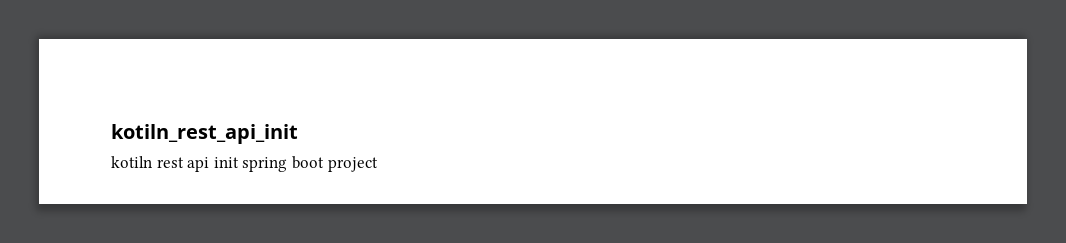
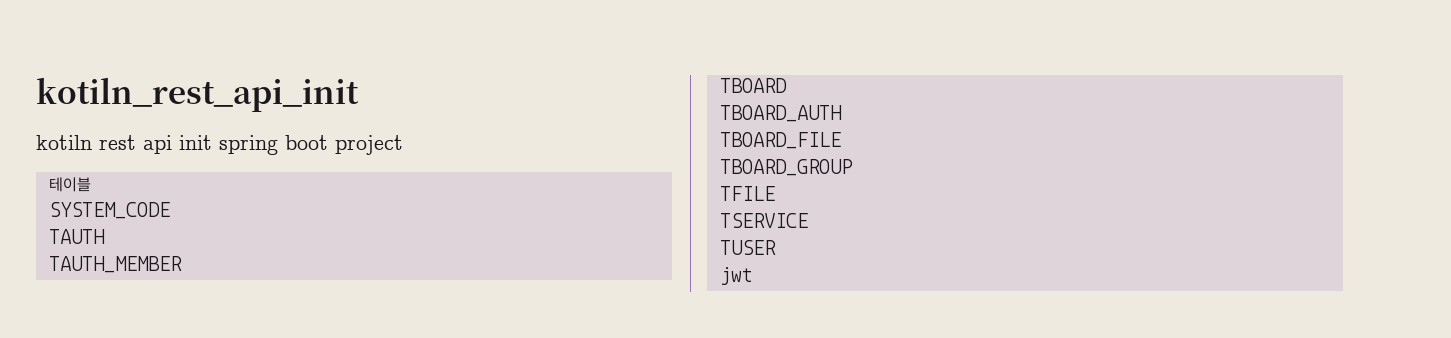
+ 테이블
+ SYSTEM_CODE
+ TAUTH
+ TAUTH_MEMBER
+ TBOARD
+ TBOARD_AUTH
+ TBOARD_FILE
+ TBOARD_GROUP
+ TFILE
+ TSERVICE
+ TUSER
+ jwt

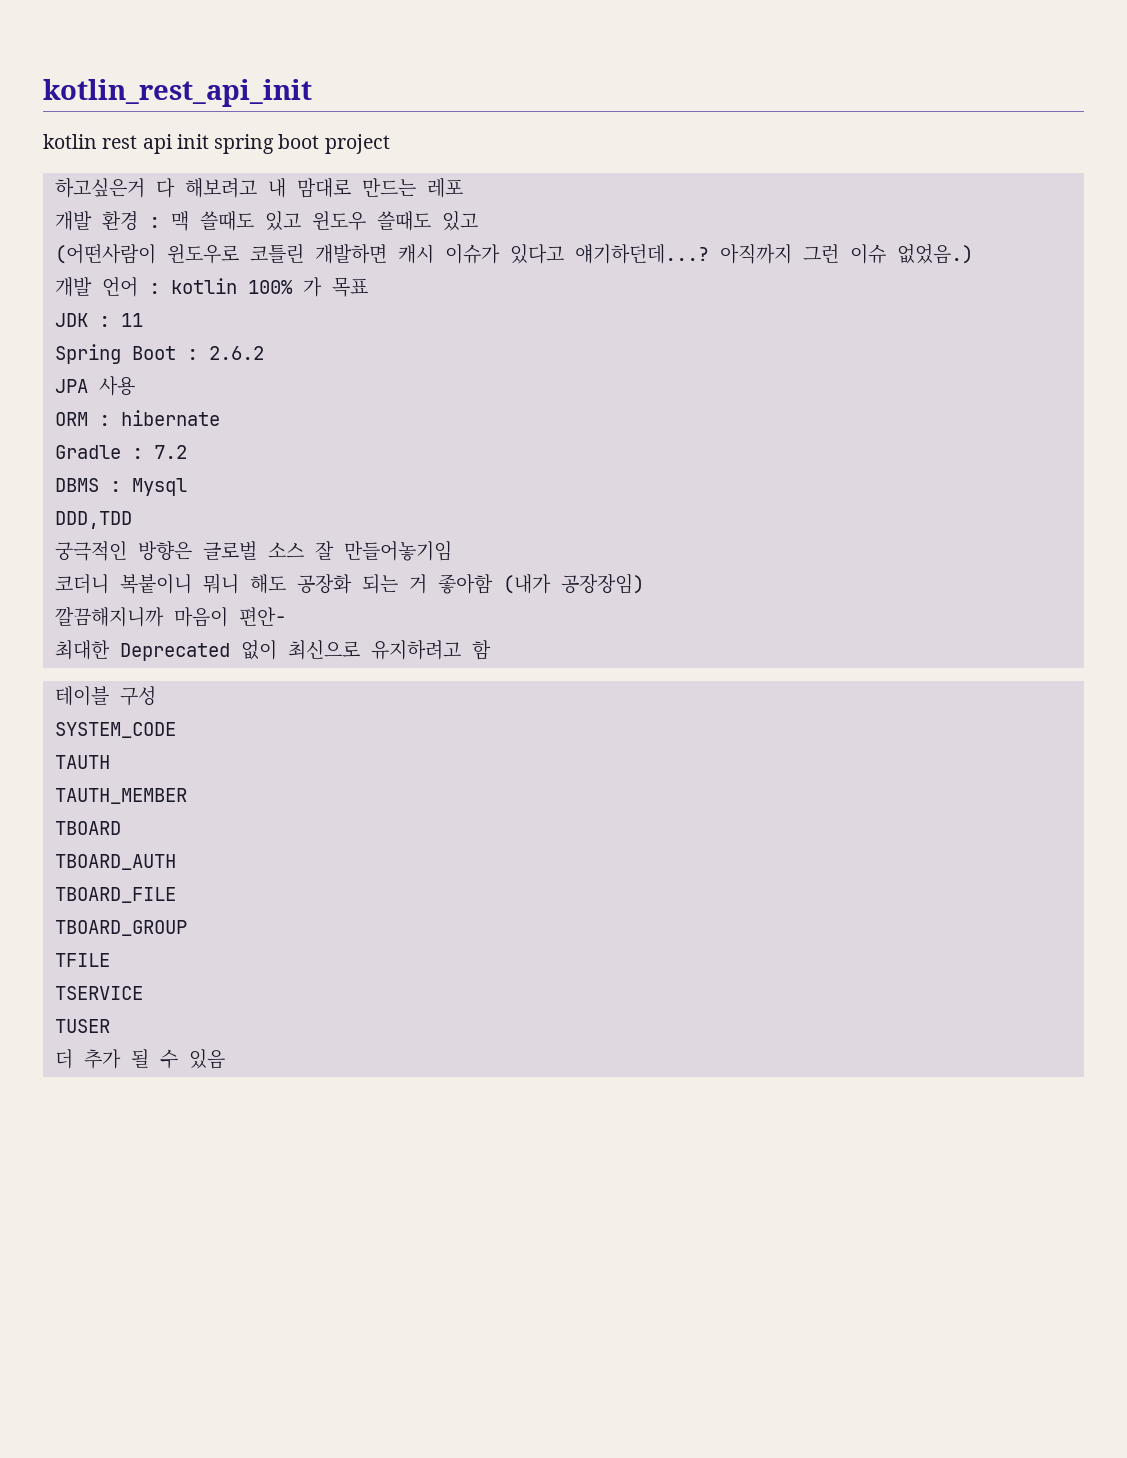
- kotiln_rest_api_init
- kotiln rest api init spring boot project
+ kotlin_rest_api_init
+ kotlin rest api init spring boot project
+ 하고싶은거 다 해보려고 내 맘대로 만드는 레포
+ 개발 환경 : 맥 쓸때도 있고 윈도우 쓸때도 있고
+ (어떤사람이 윈도우로 코틀린 개발하면 캐시 이슈가 있다고 얘기하던데...? 아직까지 그런 이슈 없었음.)
+ 개발 언어 : kotlin 100% 가 목표
+ JDK : 11
+ Spring Boot : 2.6.2
+ JPA 사용
+ ORM : hibernate
+ Gradle : 7.2
+ DBMS : Mysql
+ DDD,TDD
+ 궁극적인 방향은 글로벌 소스 잘 만들어놓기임
+ 코더니 복붙이니 뭐니 해도 공장화 되는 거 좋아함 (내가 공장장임)
+ 깔끔해지니까 마음이 편안-
+ 최대한 Deprecated 없이 최신으로 유지하려고 함
- 테이블
+ 테이블 구성
- jwt
+ 더 추가 될 수 있음

